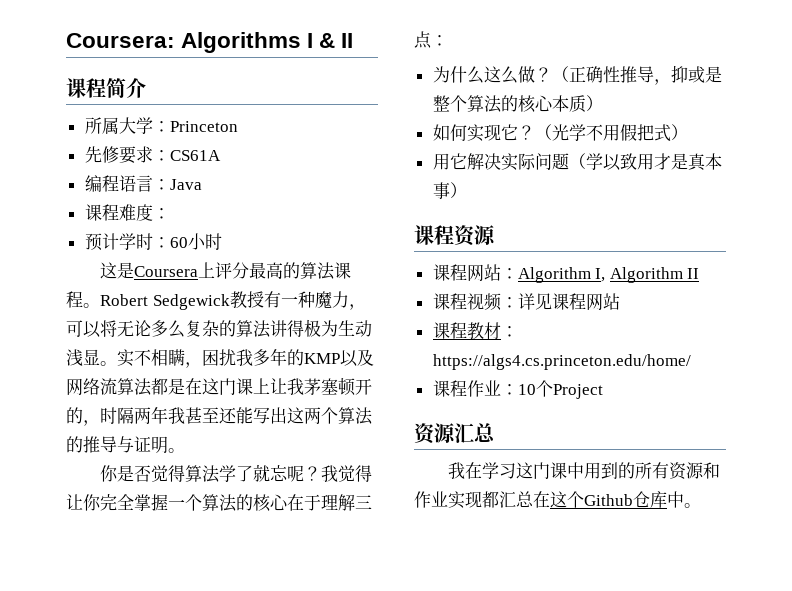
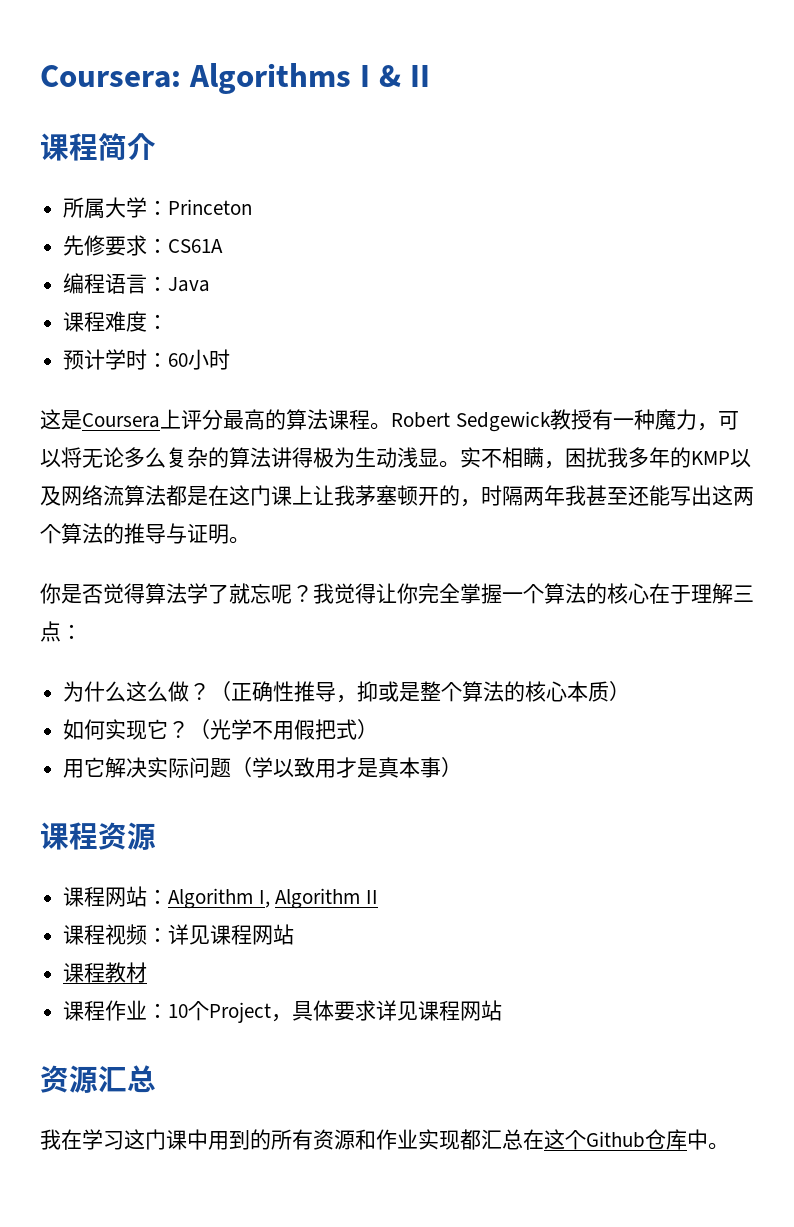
- 课程教材：https://algs4.cs.princeton.edu/home/
+ 课程教材
- 课程作业：10个Project
+ 课程作业：10个Project，具体要求详见课程网站

